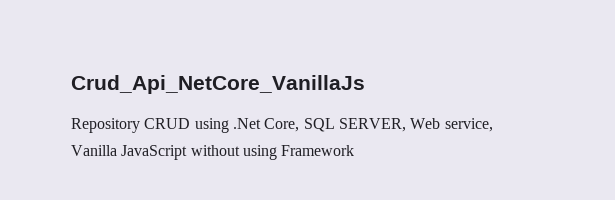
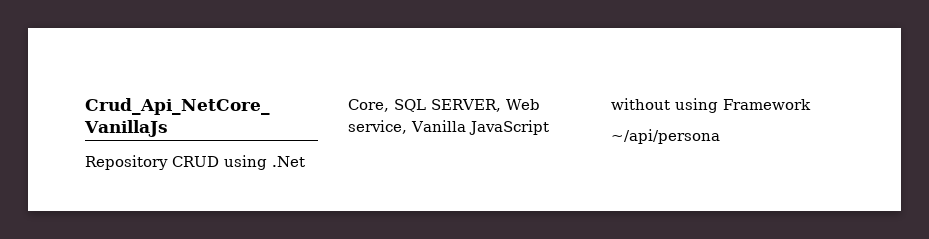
+ ~/api/persona

